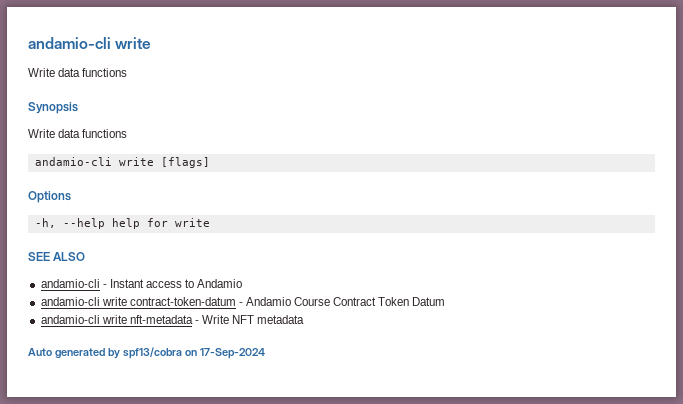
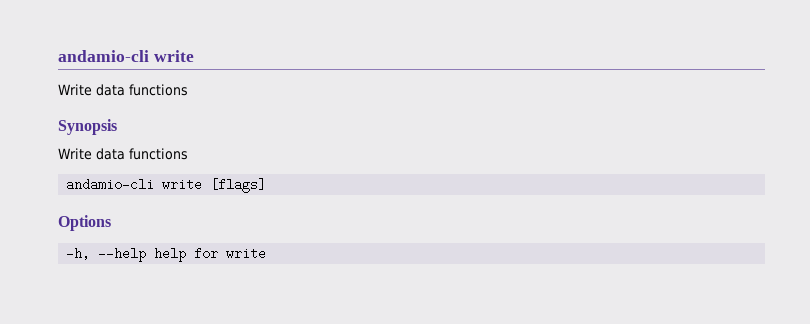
- SEE ALSO
- andamio-cli - Instant access to Andamio
- andamio-cli write contract-token-datum - Andamio Course Contract Token Datum
- andamio-cli write nft-metadata - Write NFT metadata
- Auto generated by spf13/cobra on 17-Sep-2024

